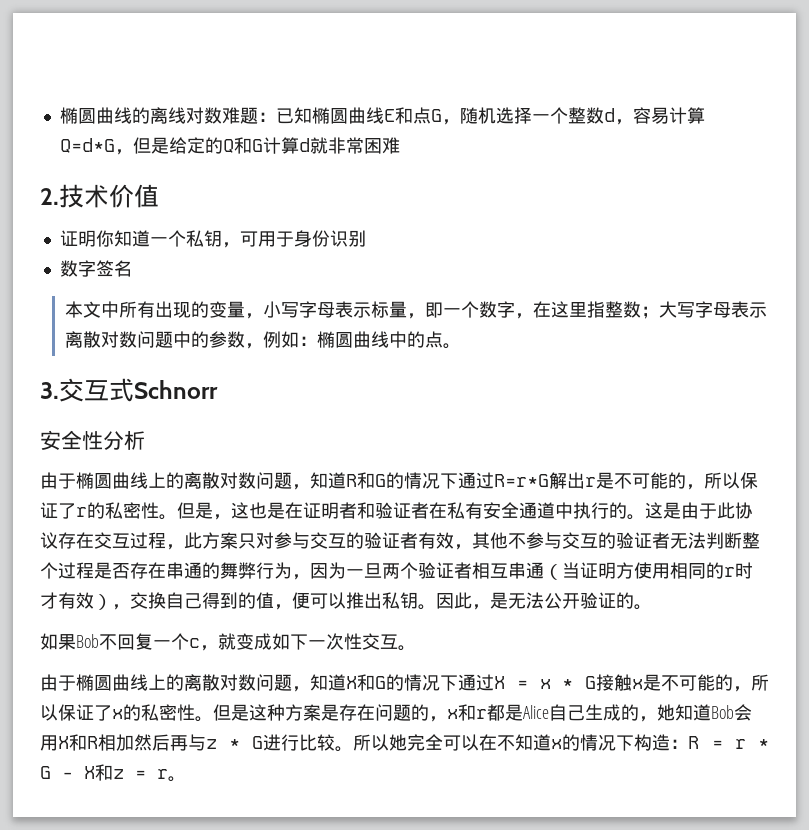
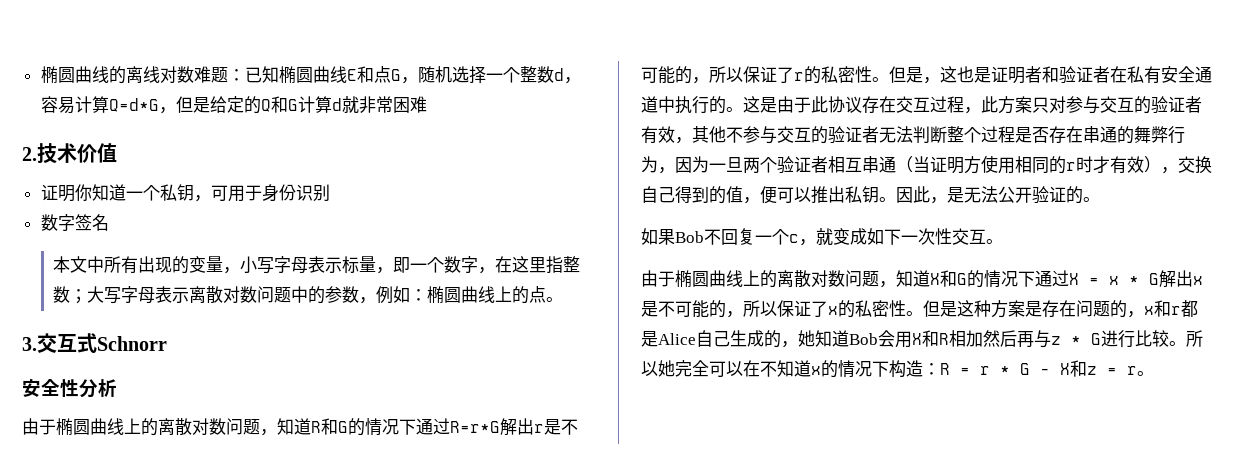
- 本文中所有出现的变量，小写字母表示标量，即一个数字，在这里指整数；大写字母表示离散对数问题中的参数，例如：椭圆曲线中的点。
+ 本文中所有出现的变量，小写字母表示标量，即一个数字，在这里指整数；大写字母表示离散对数问题中的参数，例如：椭圆曲线上的点。
- 但是，这也是在证明者和验证者在私有安全通道中执行的。
+ 但是，这也是证明者和验证者在私有安全通道中执行的。
- 由于椭圆曲线上的离散对数问题，知道X和G的情况下通过X = x * G接触x是不可能的，所以保证了x的私密性。
+ 由于椭圆曲线上的离散对数问题，知道X和G的情况下通过X = x * G解出x是不可能的，所以保证了x的私密性。

